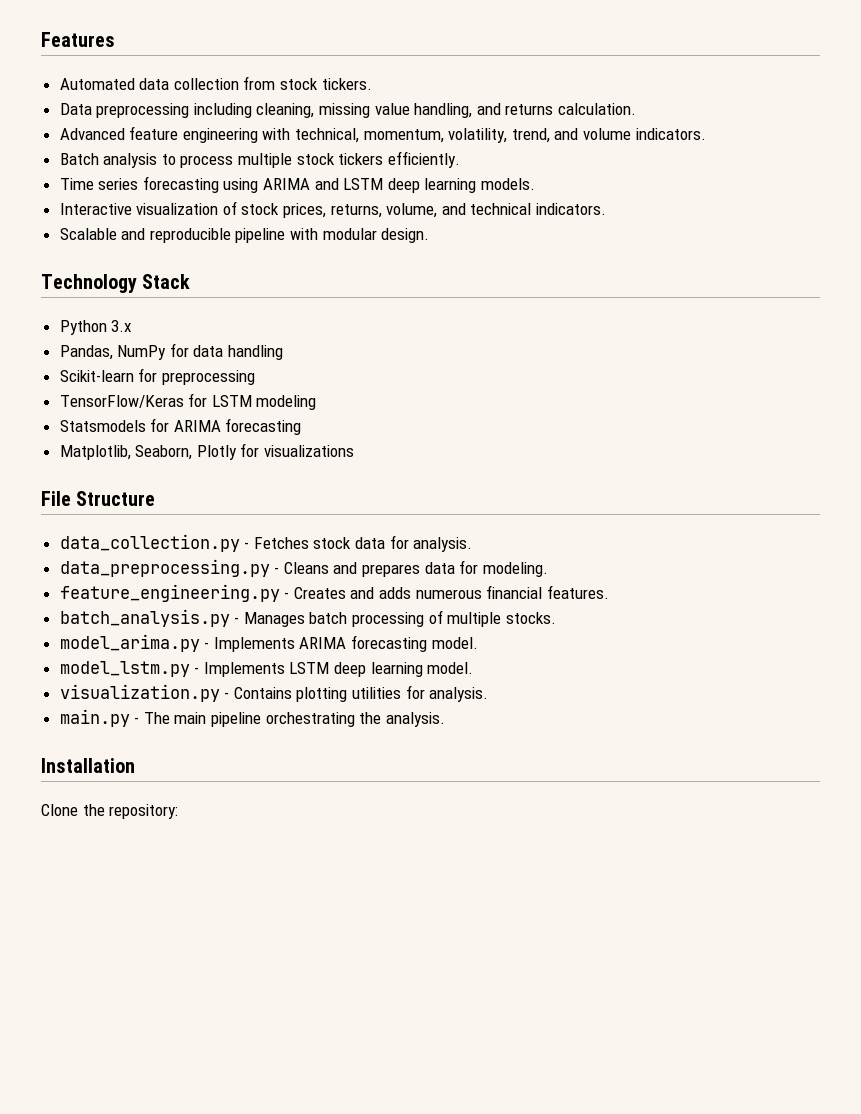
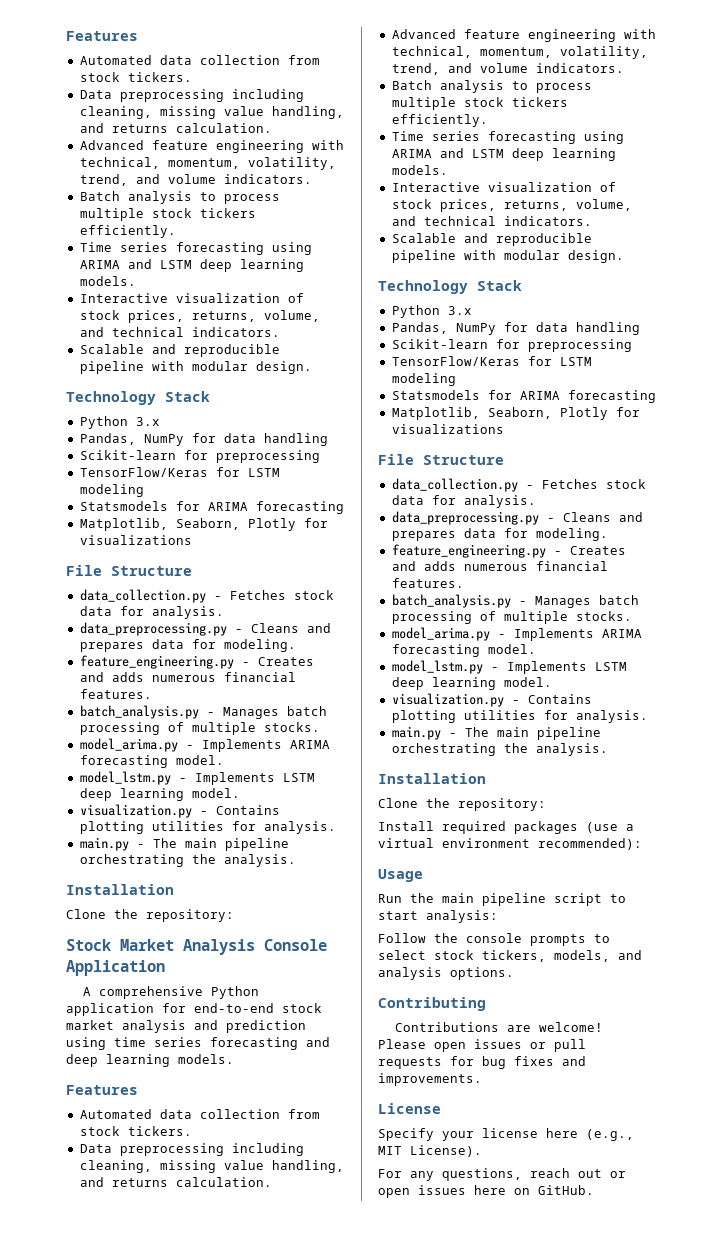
+ Stock Market Analysis Console Application
+ A comprehensive Python application for end-to-end stock market analysis and prediction using time series forecasting and deep learning models.
+ Features
+ Automated data collection from stock tickers.
+ Data preprocessing including cleaning, missing value handling, and returns calculation.
+ Advanced feature engineering with technical, momentum, volatility, trend, and volume indicators.
+ Batch analysis to process multiple stock tickers efficiently.
+ Time series forecasting using ARIMA and LSTM deep learning models.
+ Interactive visualization of stock prices, returns, volume, and technical indicators.
+ Scalable and reproducible pipeline with modular design.
+ Technology Stack
+ Python 3.x
+ Pandas, NumPy for data handling
+ Scikit-learn for preprocessing
+ TensorFlow/Keras for LSTM modeling
+ Statsmodels for ARIMA forecasting
+ Matplotlib, Seaborn, Plotly for visualizations
+ File Structure
+ data_collection.py - Fetches stock data for analysis.
+ data_preprocessing.py - Cleans and prepares data for modeling.
+ feature_engineering.py - Creates and adds numerous financial features.
+ batch_analysis.py - Manages batch processing of multiple stocks.
+ model_arima.py - Implements ARIMA forecasting model.
+ model_lstm.py - Implements LSTM deep learning model.
+ visualization.py - Contains plotting utilities for analysis.
+ main.py - The main pipeline orchestrating the analysis.
+ Installation
+ Clone the repository:
+ Install required packages (use a virtual environment recommended):
+ Usage
+ Run the main pipeline script to start analysis:
+ Follow the console prompts to select stock tickers, models, and analysis options.
+ Contributing
+ Contributions are welcome! Please open issues or pull requests for bug fixes and improvements.
+ License
+ Specify your license here (e.g., MIT License).
+ For any questions, reach out or open issues here on GitHub.

